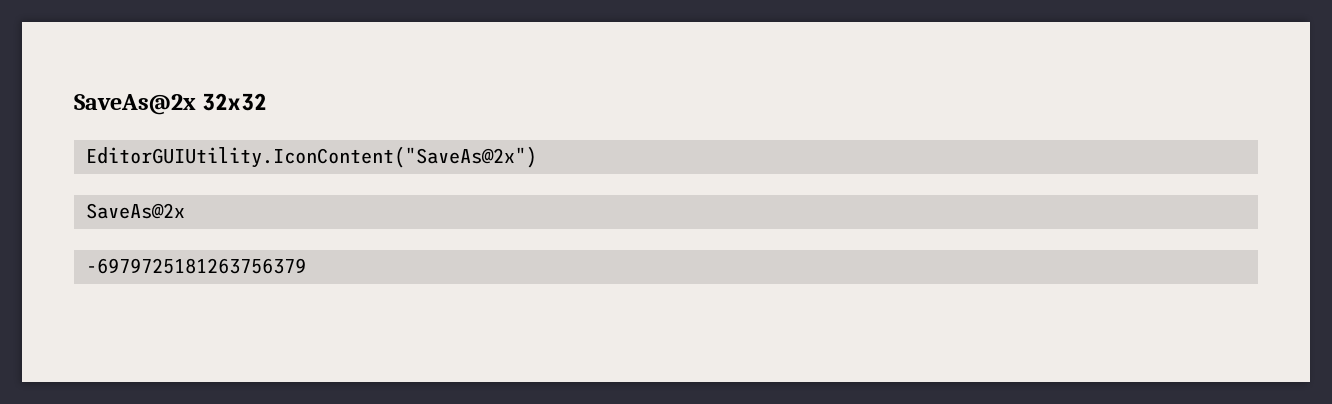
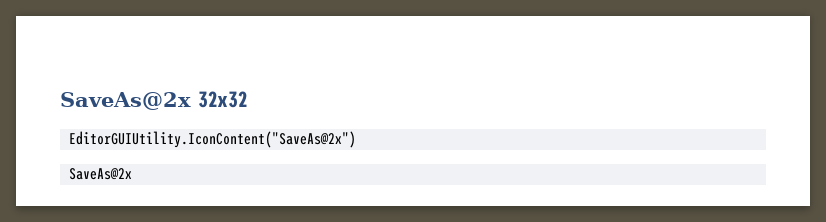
- -6979725181263756379

